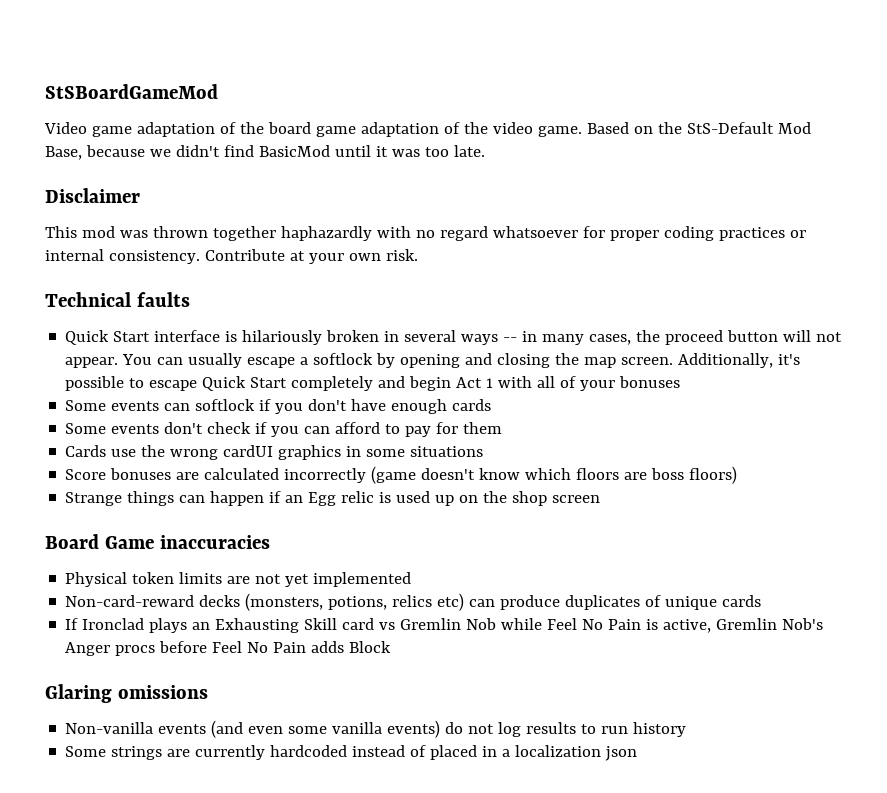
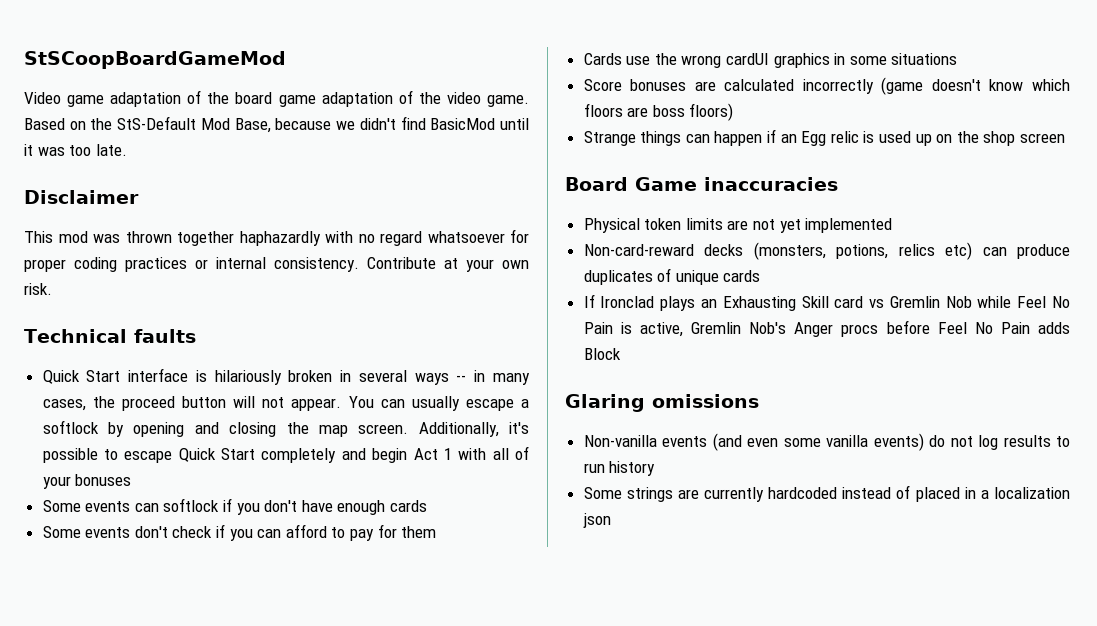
- StSBoardGameMod
+ StSCoopBoardGameMod

